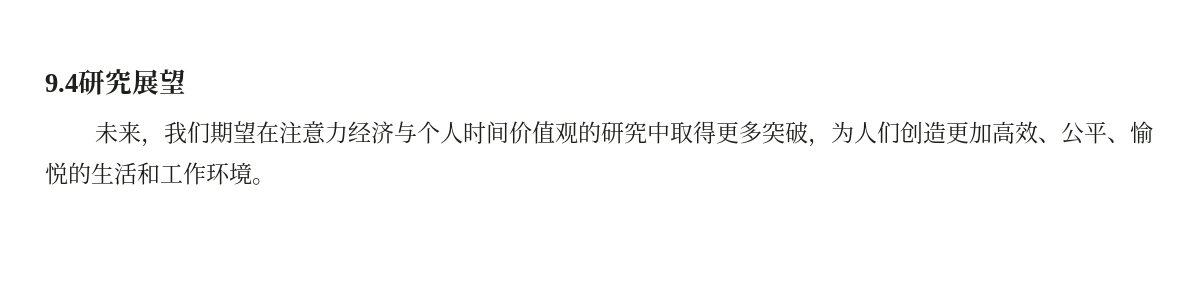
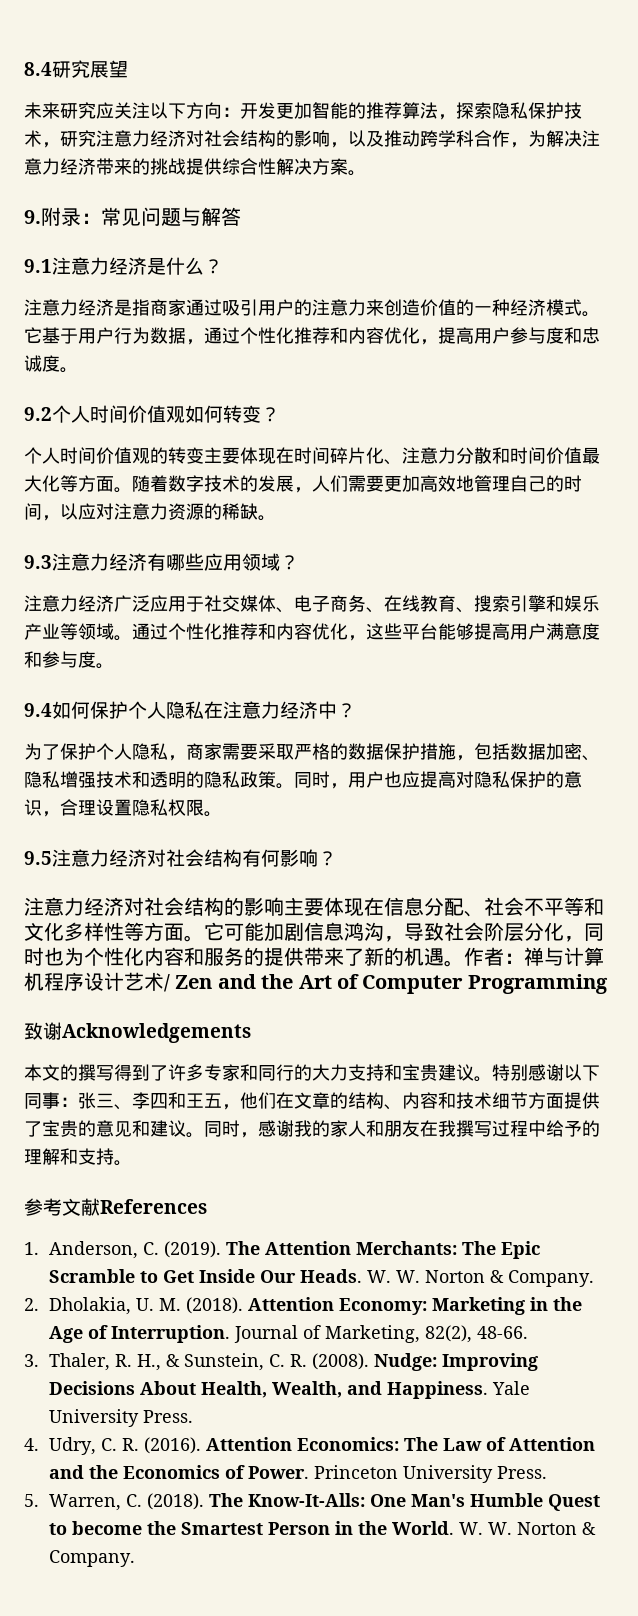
- 9.4研究展望
+ 8.4研究展望
- 未来，我们期望在注意力经济与个人时间价值观的研究中取得更多突破，为人们创造更加高效、公平、愉悦的生活和工作环境。
+ 未来研究应关注以下方向：开发更加智能的推荐算法，探索隐私保护技术，研究注意力经济对社会结构的影响，以及推动跨学科合作，为解决注意力经济带来的挑战提供综合性解决方案。
+ 9.附录：常见问题与解答
+ 9.1注意力经济是什么？
+ 注意力经济是指商家通过吸引用户的注意力来创造价值的一种经济模式。它基于用户行为数据，通过个性化推荐和内容优化，提高用户参与度和忠诚度。
+ 9.2个人时间价值观如何转变？
+ 个人时间价值观的转变主要体现在时间碎片化、注意力分散和时间价值最大化等方面。随着数字技术的发展，人们需要更加高效地管理自己的时间，以应对注意力资源的稀缺。
+ 9.3注意力经济有哪些应用领域？
+ 注意力经济广泛应用于社交媒体、电子商务、在线教育、搜索引擎和娱乐产业等领域。通过个性化推荐和内容优化，这些平台能够提高用户满意度和参与度。
+ 9.4如何保护个人隐私在注意力经济中？
+ 为了保护个人隐私，商家需要采取严格的数据保护措施，包括数据加密、隐私增强技术和透明的隐私政策。同时，用户也应提高对隐私保护的意识，合理设置隐私权限。
+ 9.5注意力经济对社会结构有何影响？
+ 注意力经济对社会结构的影响主要体现在信息分配、社会不平等和文化多样性等方面。它可能加剧信息鸿沟，导致社会阶层分化，同时也为个性化内容和服务的提供带来了新的机遇。作者：禅与计算机程序设计艺术/ Zen and the Art of Computer Programming
+ 致谢Acknowledgements
+ 本文的撰写得到了许多专家和同行的大力支持和宝贵建议。特别感谢以下同事：张三、李四和王五，他们在文章的结构、内容和技术细节方面提供了宝贵的意见和建议。同时，感谢我的家人和朋友在我撰写过程中给予的理解和支持。
+ 参考文献References
+ 1. Anderson, C. (2019). The Attention Merchants: The Epic Scramble to Get Inside Our Heads. W. W. Norton & Company.
+ 2. Dholakia, U. M. (2018). Attention Economy: Marketing in the Age of Interruption. Journal of Marketing, 82(2), 48-66.
+ 3. Thaler, R. H., & Sunstein, C. R. (2008). Nudge: Improving Decisions About Health, Wealth, and Happiness. Yale University Press.
+ 4. Udry, C. R. (2016). Attention Economics: The Law of Attention and the Economics of Power. Princeton University Press.
+ 5. Warren, C. (2018). The Know-It-Alls: One Man's Humble Quest to become the Smartest Person in the World. W. W. Norton & Company.

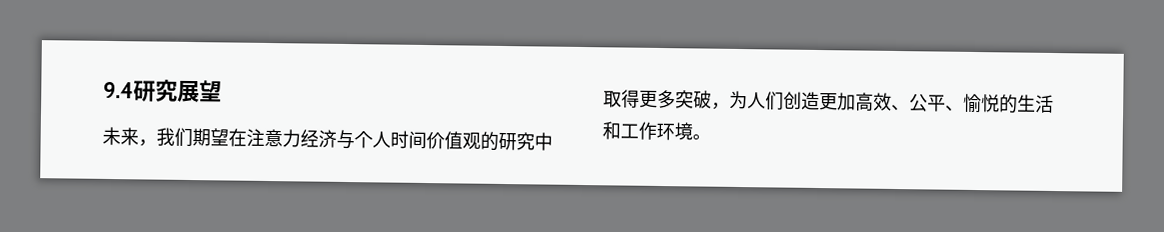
- 8.4研究展望
+ 9.4研究展望
- 未来研究应关注以下方向：开发更加智能的推荐算法，探索隐私保护技术，研究注意力经济对社会结构的影响，以及推动跨学科合作，为解决注意力经济带来的挑战提供综合性解决方案。
- 9.附录：常见问题与解答
- 9.1注意力经济是什么？
- 注意力经济是指商家通过吸引用户的注意力来创造价值的一种经济模式。它基于用户行为数据，通过个性化推荐和内容优化，提高用户参与度和忠诚度。
- 9.2个人时间价值观如何转变？
- 个人时间价值观的转变主要体现在时间碎片化、注意力分散和时间价值最大化等方面。随着数字技术的发展，人们需要更加高效地管理自己的时间，以应对注意力资源的稀缺。
- 9.3注意力经济有哪些应用领域？
- 注意力经济广泛应用于社交媒体、电子商务、在线教育、搜索引擎和娱乐产业等领域。通过个性化推荐和内容优化，这些平台能够提高用户满意度和参与度。
- 9.4如何保护个人隐私在注意力经济中？
- 为了保护个人隐私，商家需要采取严格的数据保护措施，包括数据加密、隐私增强技术和透明的隐私政策。同时，用户也应提高对隐私保护的意识，合理设置隐私权限。
- 9.5注意力经济对社会结构有何影响？
- 注意力经济对社会结构的影响主要体现在信息分配、社会不平等和文化多样性等方面。它可能加剧信息鸿沟，导致社会阶层分化，同时也为个性化内容和服务的提供带来了新的机遇。作者：禅与计算机程序设计艺术/ Zen and the Art of Computer Programming
- 致谢Acknowledgements
- 本文的撰写得到了许多专家和同行的大力支持和宝贵建议。特别感谢以下同事：张三、李四和王五，他们在文章的结构、内容和技术细节方面提供了宝贵的意见和建议。同时，感谢我的家人和朋友在我撰写过程中给予的理解和支持。
- 参考文献References
- 1. Anderson, C. (2019). The Attention Merchants: The Epic Scramble to Get Inside Our Heads. W. W. Norton & Company.
- 2. Dholakia, U. M. (2018). Attention Economy: Marketing in the Age of Interruption. Journal of Marketing, 82(2), 48-66.
- 3. Thaler, R. H., & Sunstein, C. R. (2008). Nudge: Improving Decisions About Health, Wealth, and Happiness. Yale University Press.
- 4. Udry, C. R. (2016). Attention Economics: The Law of Attention and the Economics of Power. Princeton University Press.
- 5. Warren, C. (2018). The Know-It-Alls: One Man's Humble Quest to become the Smartest Person in the World. W. W. Norton & Company.
+ 未来，我们期望在注意力经济与个人时间价值观的研究中取得更多突破，为人们创造更加高效、公平、愉悦的生活和工作环境。

